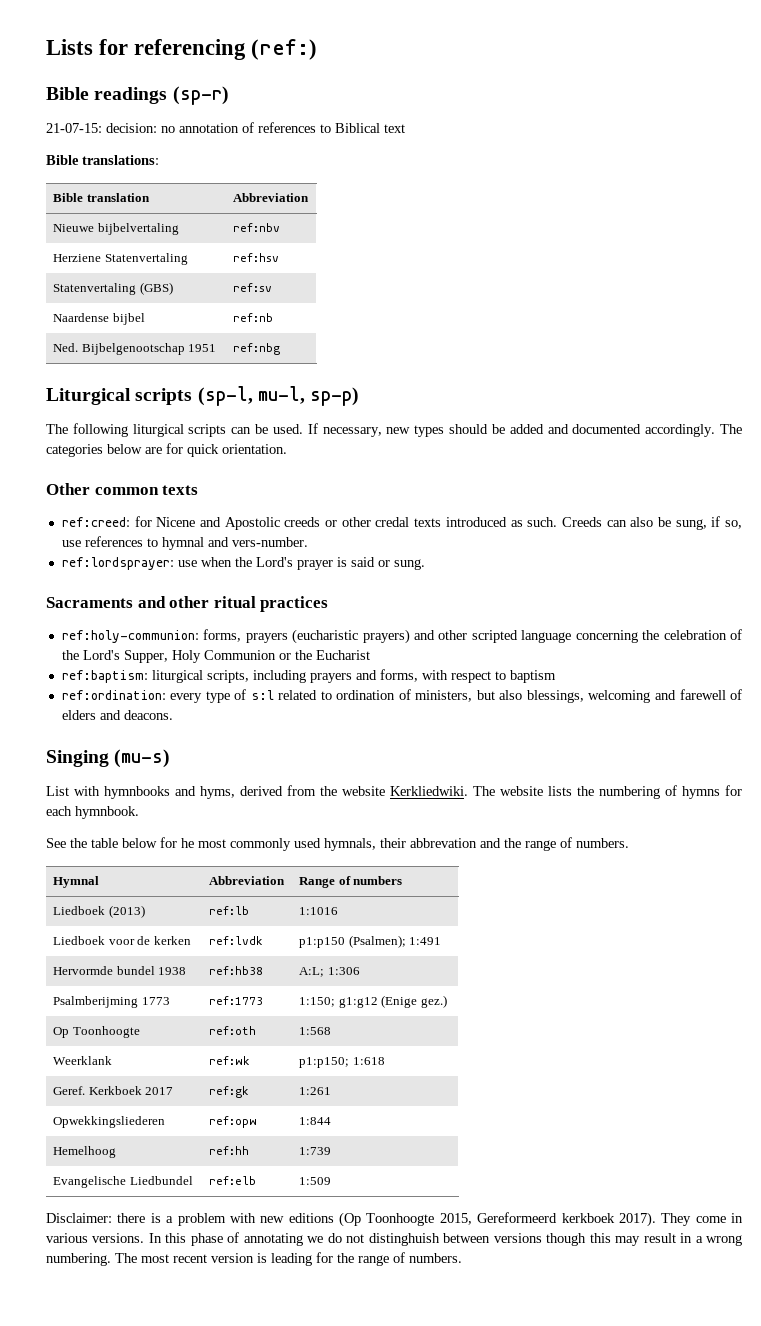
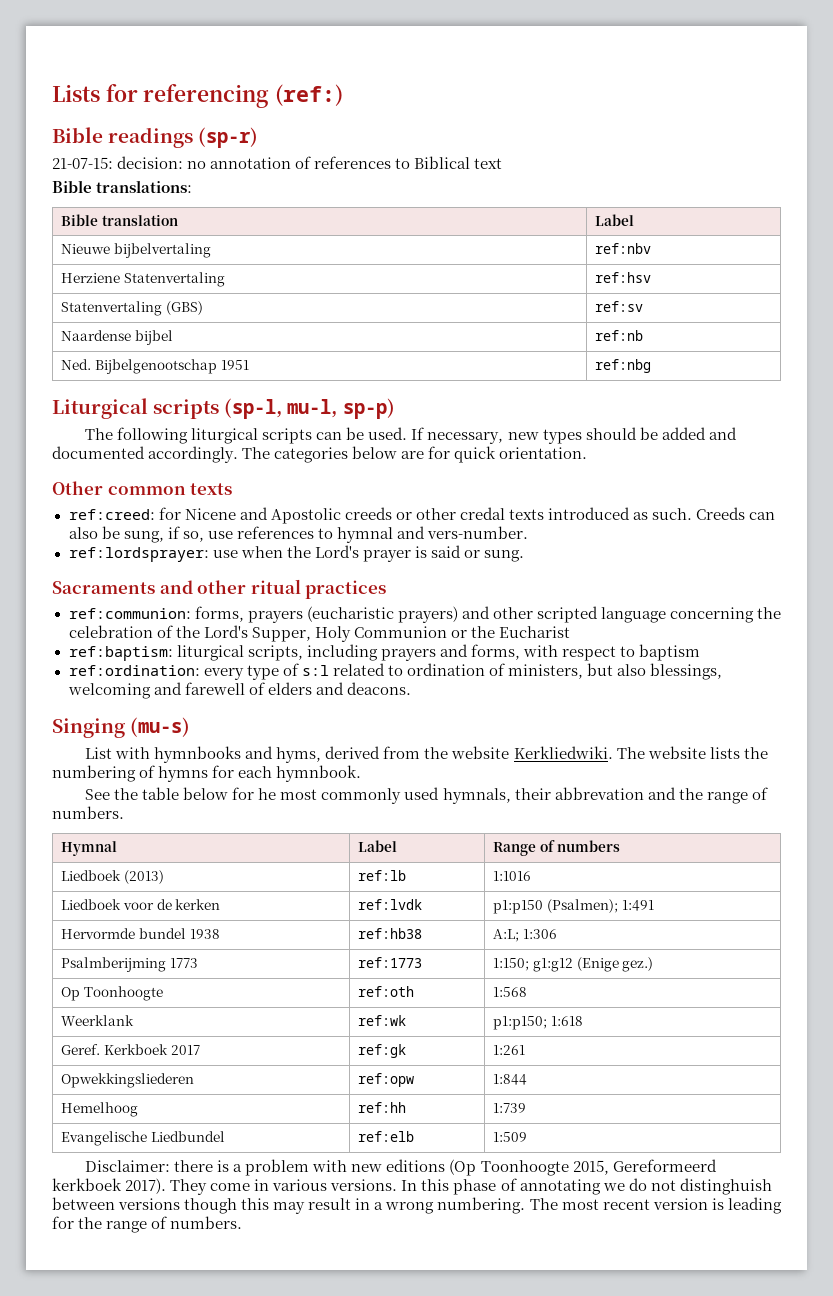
- Bible translation | Abbreviation
+ Bible translation | Label
- ref:holy-communion: forms, prayers (eucharistic prayers) and other scripted language concerning the celebration of the Lord's Supper, Holy Communion or the Eucharist
+ ref:communion: forms, prayers (eucharistic prayers) and other scripted language concerning the celebration of the Lord's Supper, Holy Communion or the Eucharist
- Hymnal | Abbreviation | Range of numbers
+ Hymnal | Label | Range of numbers

